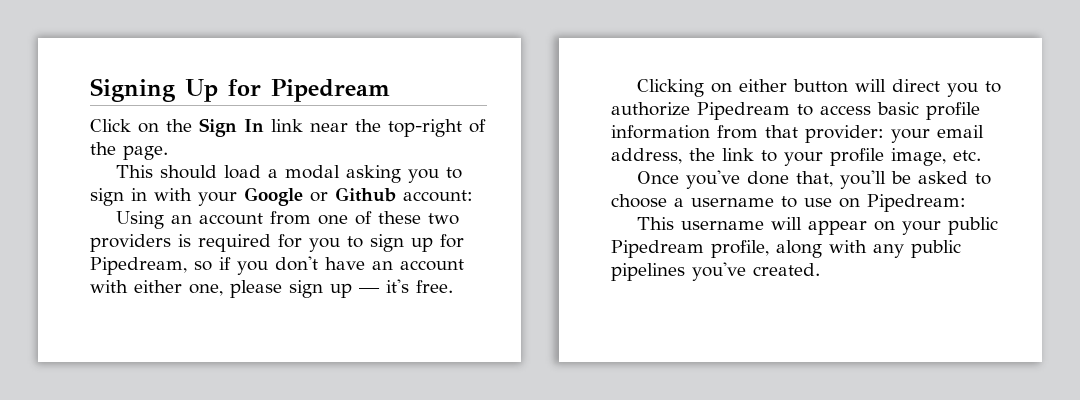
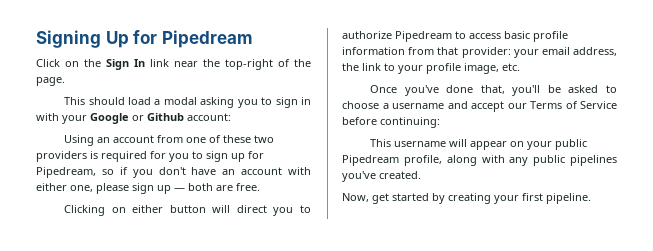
- Using an account from one of these two providers is required for you to sign up for Pipedream, so if you don't have an account with either one, please sign up — it's free.
+ Using an account from one of these two providers is required for you to sign up for Pipedream, so if you don't have an account with either one, please sign up — both are free.
- Once you've done that, you'll be asked to choose a username to use on Pipedream:
+ Once you've done that, you'll be asked to choose a username and accept our Terms of Service before continuing:
+ Now, get started by creating your first pipeline.

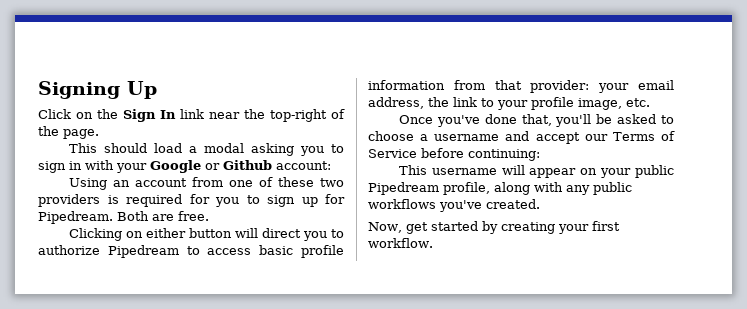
- Signing Up for Pipedream
+ Signing Up
- Using an account from one of these two providers is required for you to sign up for Pipedream, so if you don't have an account with either one, please sign up — both are free.
+ Using an account from one of these two providers is required for you to sign up for Pipedream. Both are free.
- This username will appear on your public Pipedream profile, along with any public pipelines you've created.
+ This username will appear on your public Pipedream profile, along with any public workflows you've created.
- Now, get started by creating your first pipeline.
+ Now, get started by creating your first workflow.

